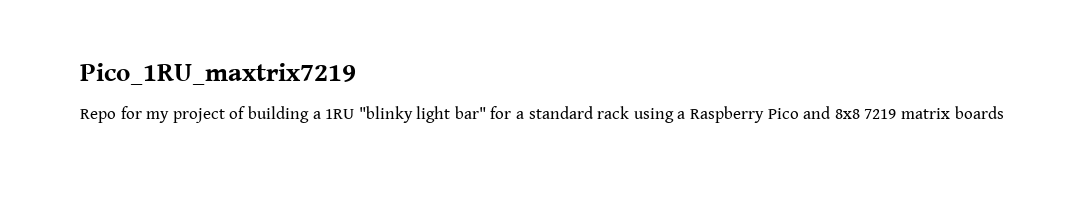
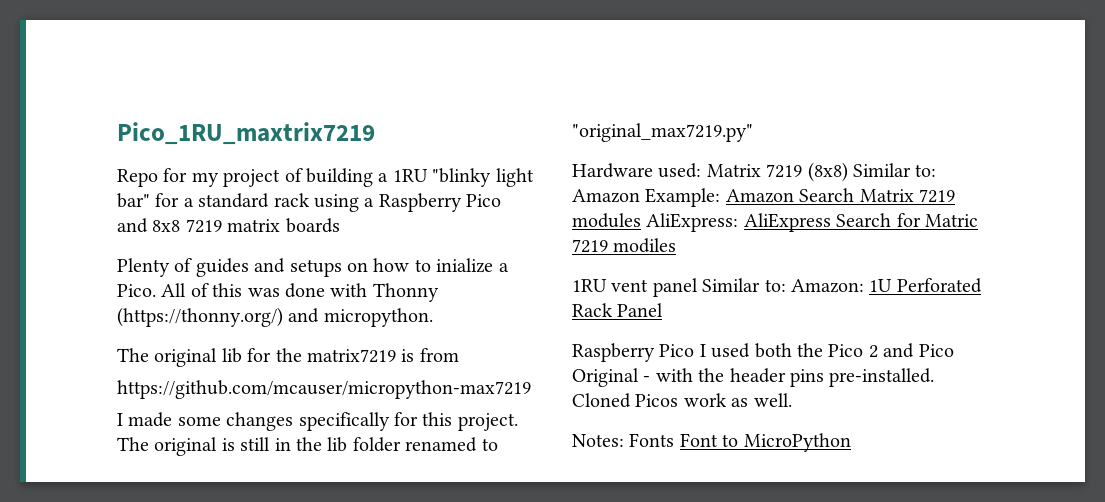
+ Plenty of guides and setups on how to inialize a Pico. All of this was done with Thonny (https://thonny.org/) and micropython.
+ The original lib for the matrix7219 is from
+ https://github.com/mcauser/micropython-max7219
+ I made some changes specifically for this project. The original is still in the lib folder renamed to "original_max7219.py"
+ Hardware used: Matrix 7219 (8x8) Similar to: Amazon Example: Amazon Search Matrix 7219 modules AliExpress: AliExpress Search for Matric 7219 modiles
+ 1RU vent panel Similar to: Amazon: 1U Perforated Rack Panel
+ Raspberry Pico I used both the Pico 2 and Pico Original - with the header pins pre-installed. Cloned Picos work as well.
+ Notes: Fonts Font to MicroPython

